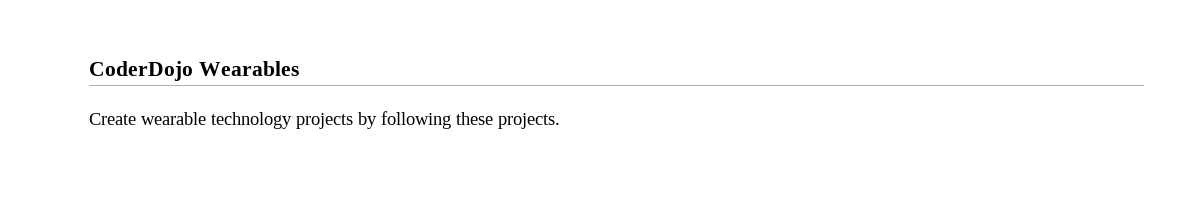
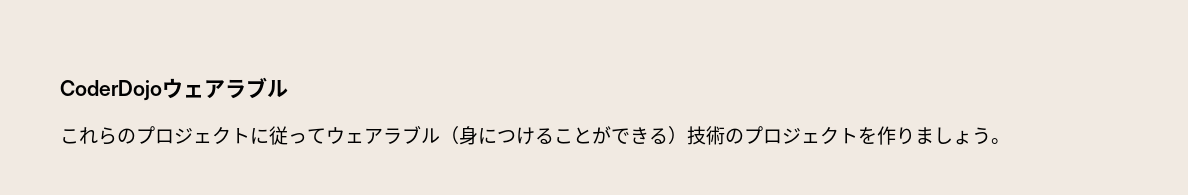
- CoderDojo Wearables
- Create wearable technology projects by following these projects.
+ CoderDojoウェアラブル
+ これらのプロジェクトに従ってウェアラブル（身につけることができる）技術のプロジェクトを作りましょう。

